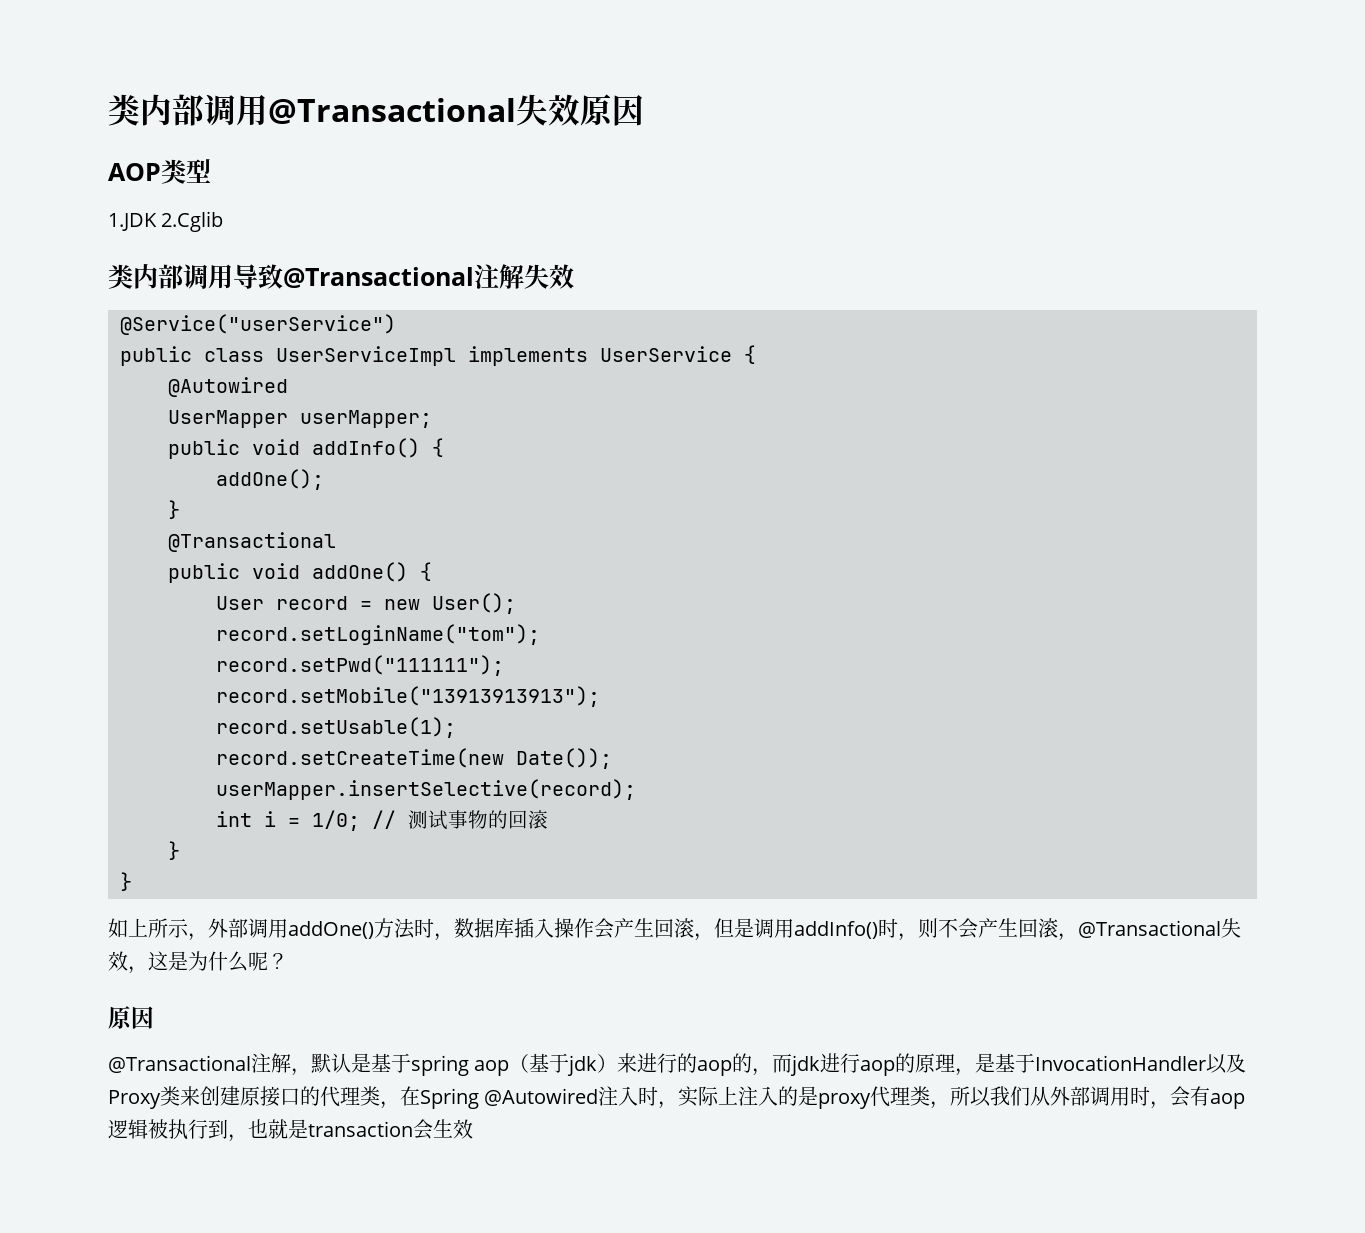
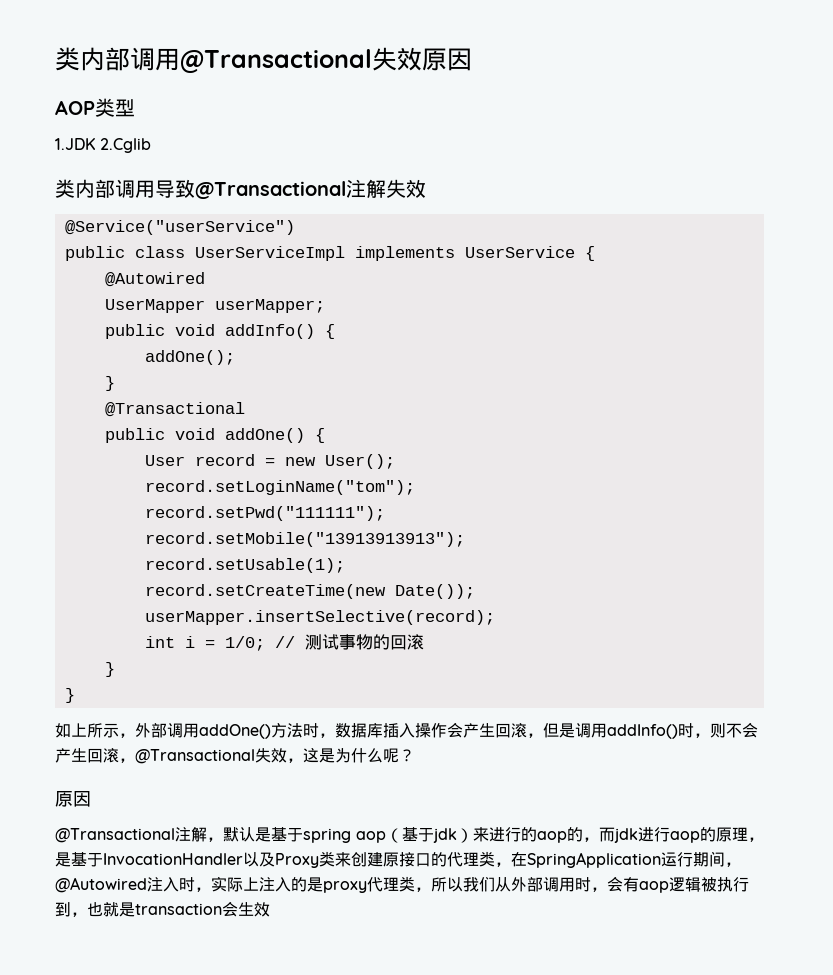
- @Transactional注解，默认是基于spring aop（基于jdk）来进行的aop的，而jdk进行aop的原理，是基于InvocationHandler以及Proxy类来创建原接口的代理类，在Spring @Autowired注入时，实际上注入的是proxy代理类，所以我们从外部调用时，会有aop逻辑被执行到，也就是transaction会生效
+ @Transactional注解，默认是基于spring aop（基于jdk）来进行的aop的，而jdk进行aop的原理，是基于InvocationHandler以及Proxy类来创建原接口的代理类，在SpringApplication运行期间，@Autowired注入时，实际上注入的是proxy代理类，所以我们从外部调用时，会有aop逻辑被执行到，也就是transaction会生效

